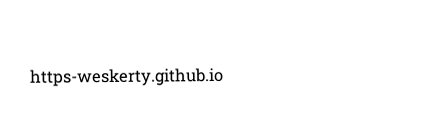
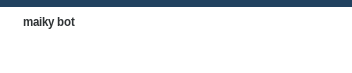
- https-weskerty.github.io
+ maiky bot

